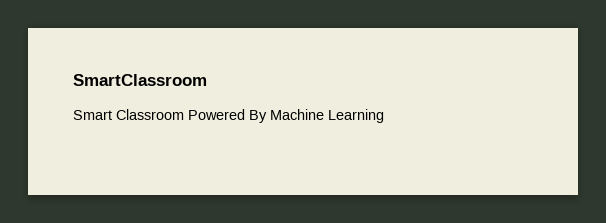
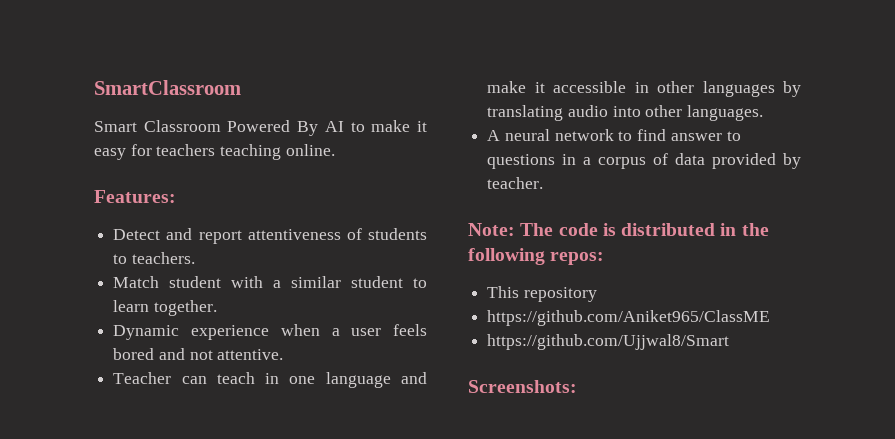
- Smart Classroom Powered By Machine Learning
+ Smart Classroom Powered By AI to make it easy for teachers teaching online.
+ Features:
+ Detect and report attentiveness of students to teachers.
+ Match student with a similar student to learn together.
+ Dynamic experience when a user feels bored and not attentive.
+ Teacher can teach in one language and make it accessible in other languages by translating audio into other languages.
+ A neural network to find answer to questions in a corpus of data provided by teacher.
+ Note: The code is distributed in the following repos:
+ This repository
+ https://github.com/Aniket965/ClassME
+ https://github.com/Ujjwal8/Smart
+ Screenshots:

